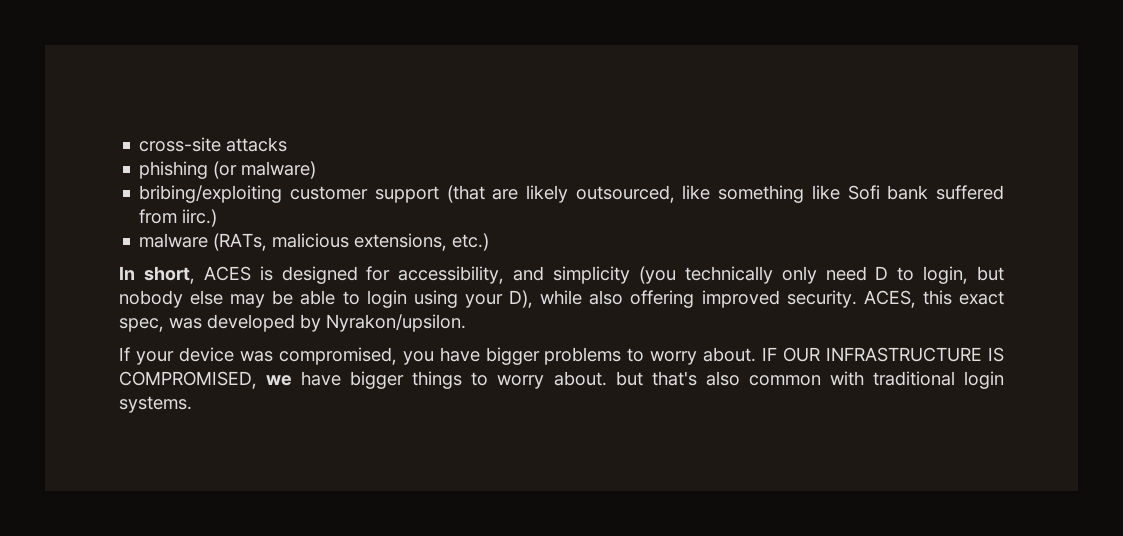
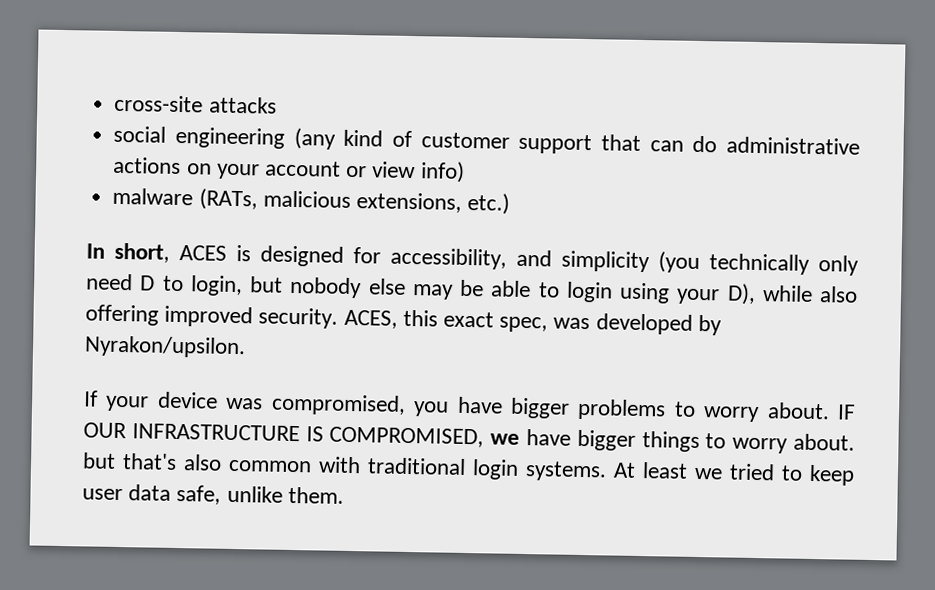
- phishing (or malware)
- bribing/exploiting customer support (that are likely outsourced, like something like Sofi bank suffered from iirc.)
+ social engineering (any kind of customer support that can do administrative actions on your account or view info)
+ At least we tried to keep user data safe, unlike them.

